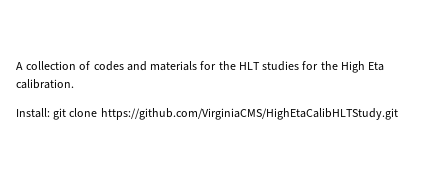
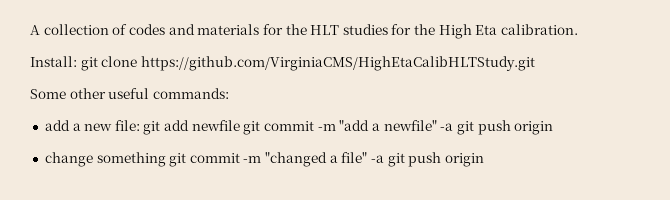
+ Some other useful commands:
+ add a new file: git add newfile git commit -m "add a newfile" -a git push origin
+ change something git commit -m "changed a file" -a git push origin

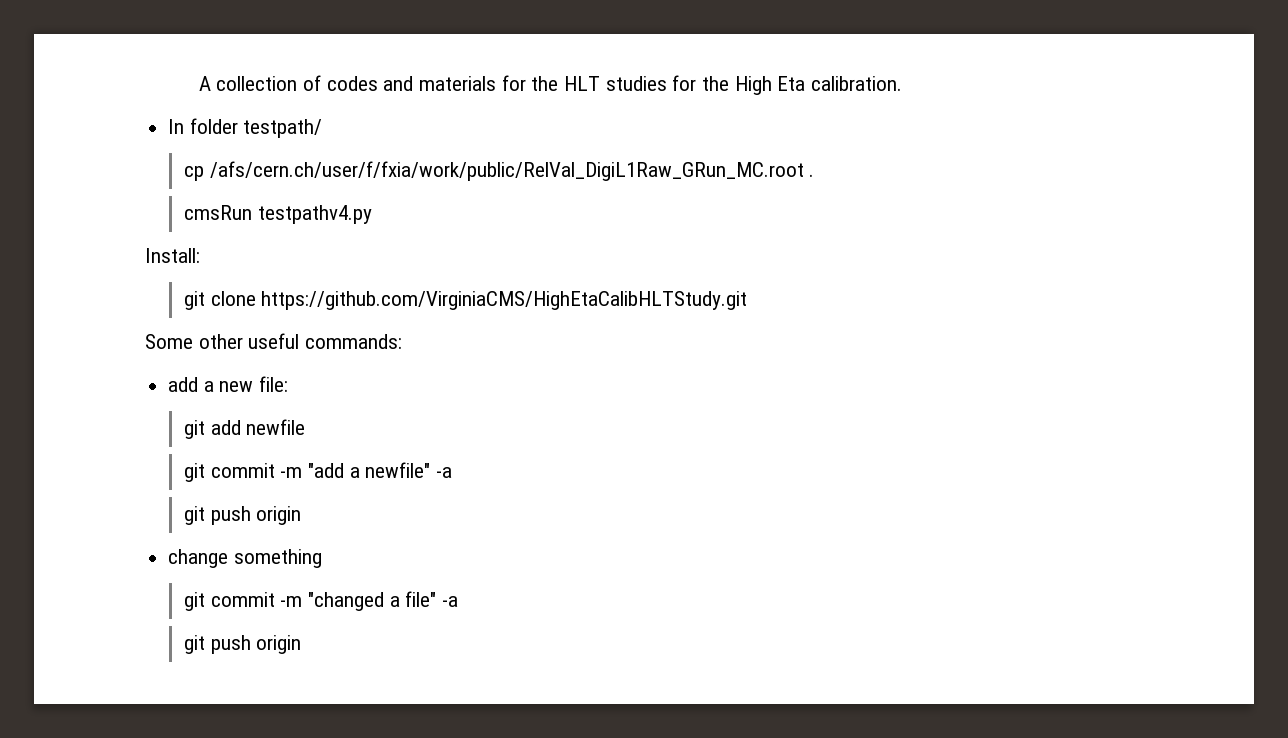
+ In folder testpath/
+ cp /afs/cern.ch/user/f/fxia/work/public/RelVal_DigiL1Raw_GRun_MC.root .
+ cmsRun testpathv4.py
- Install: git clone https://github.com/VirginiaCMS/HighEtaCalibHLTStudy.git
+ Install:
+ git clone https://github.com/VirginiaCMS/HighEtaCalibHLTStudy.git
- add a new file: git add newfile git commit -m "add a newfile" -a git push origin
+ add a new file:
+ git add newfile
+ git commit -m "add a newfile" -a
+ git push origin
- change something git commit -m "changed a file" -a git push origin
+ change something
+ git commit -m "changed a file" -a
+ git push origin

